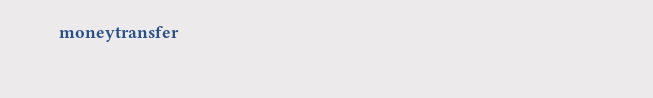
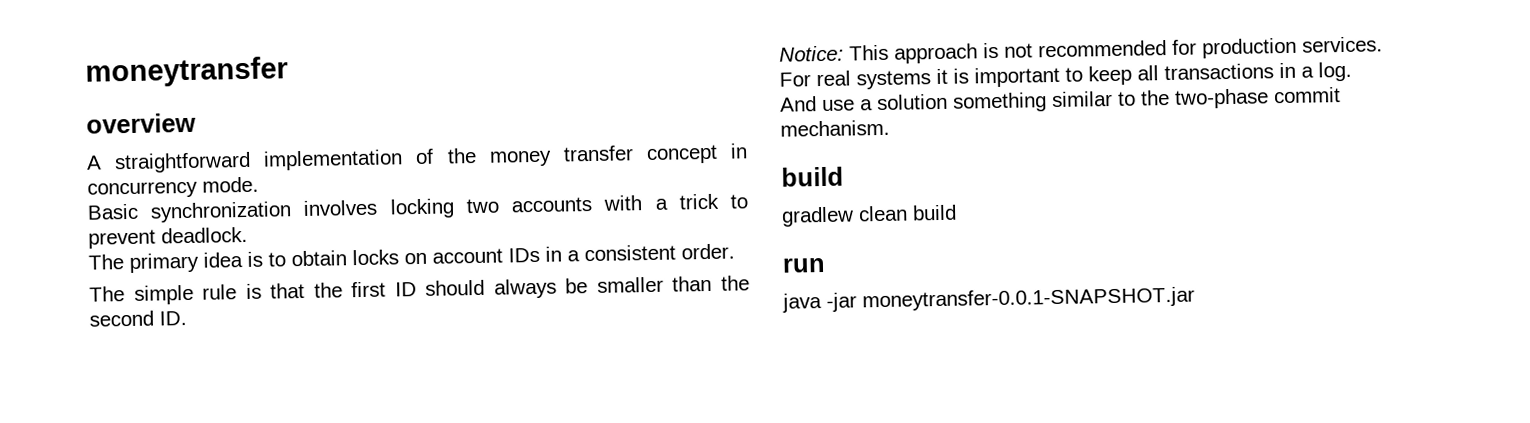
+ overview
+ A straightforward implementation of the money transfer concept in concurrency mode.
+ Basic synchronization involves locking two accounts with a trick to prevent deadlock.
+ The primary idea is to obtain locks on account IDs in a consistent order.
+ The simple rule is that the first ID should always be smaller than the second ID.
+ Notice: This approach is not recommended for production services.
+ For real systems it is important to keep all transactions in a log.
+ And use a solution something similar to the two-phase commit mechanism.
+ build
+ gradlew clean build
+ run
+ java -jar moneytransfer-0.0.1-SNAPSHOT.jar

